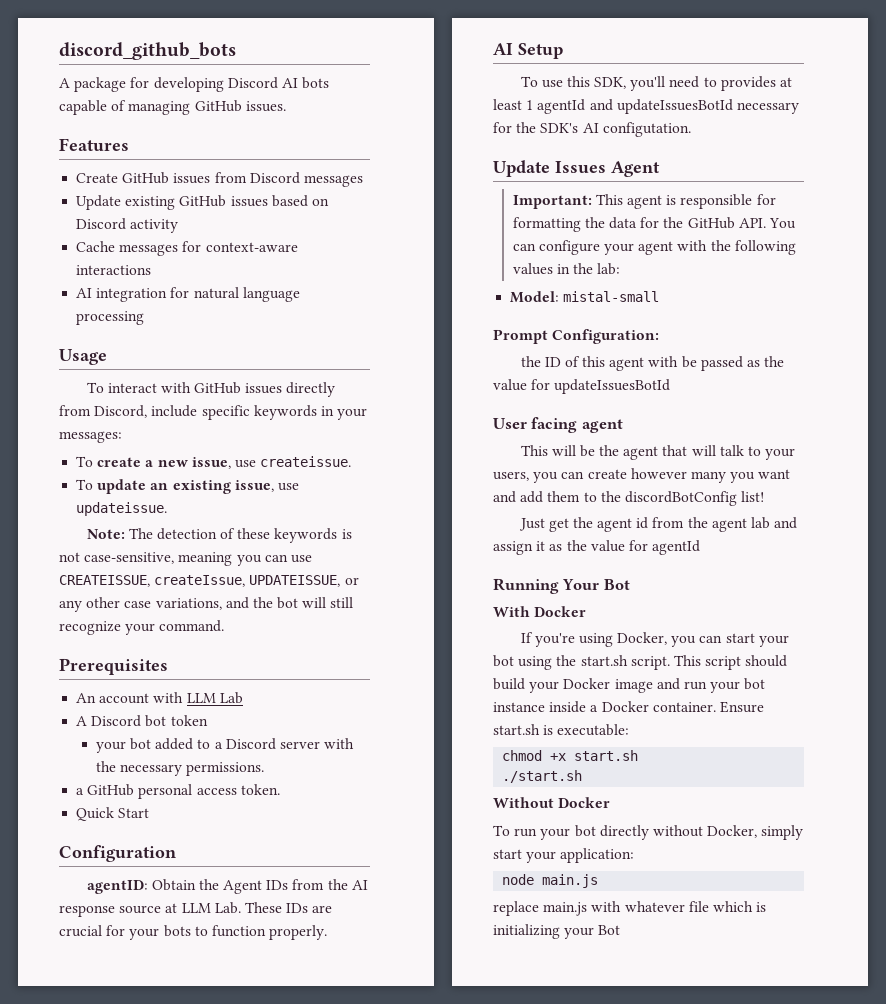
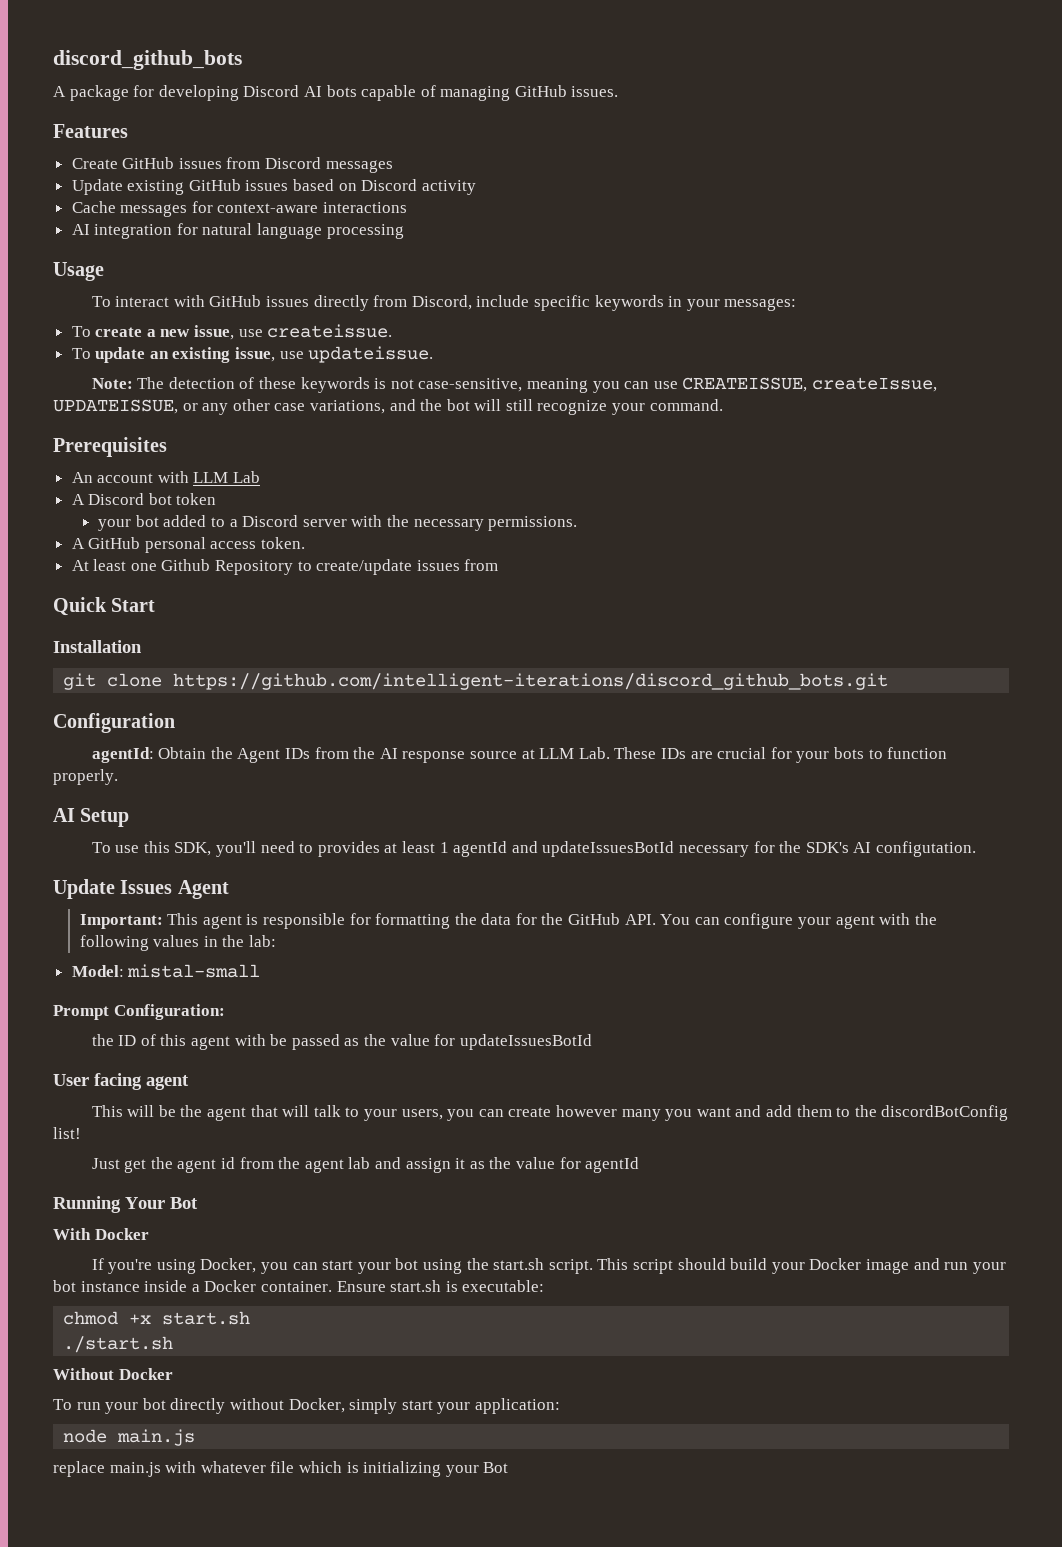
- a GitHub personal access token.
+ A GitHub personal access token.
+ At least one Github Repository to create/update issues from
  Quick Start
+ Installation
+ git clone https://github.com/intelligent-iterations/discord_github_bots.git
- agentID: Obtain the Agent IDs from the AI response source at LLM Lab. These IDs are crucial for your bots to function properly.
+ agentId: Obtain the Agent IDs from the AI response source at LLM Lab. These IDs are crucial for your bots to function properly.

